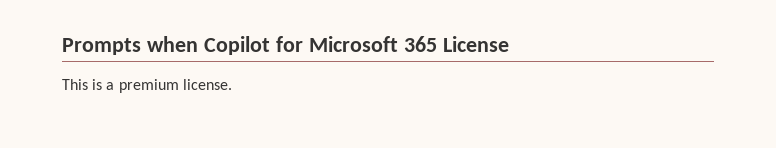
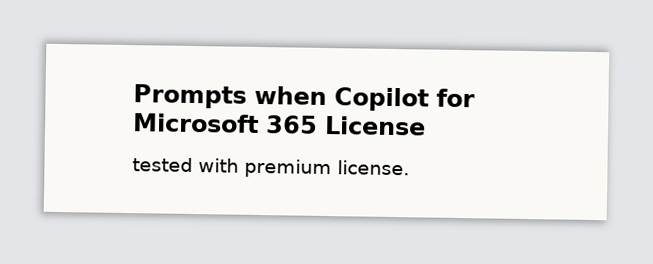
- This is a premium license.
+ tested with premium license.

